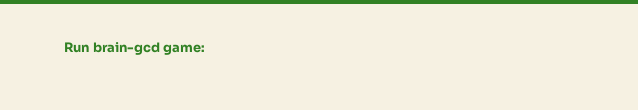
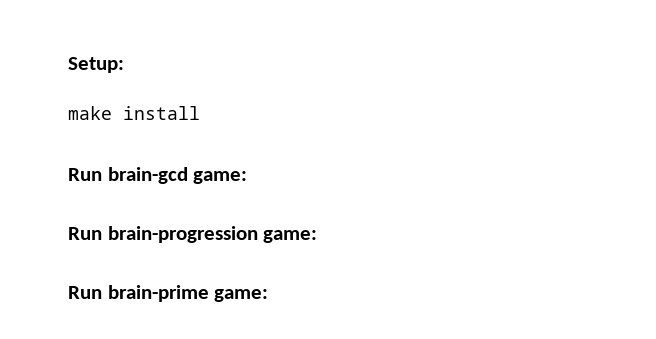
+ Setup:
+ make install
+ Run brain-progression game:
+ Run brain-prime game:

